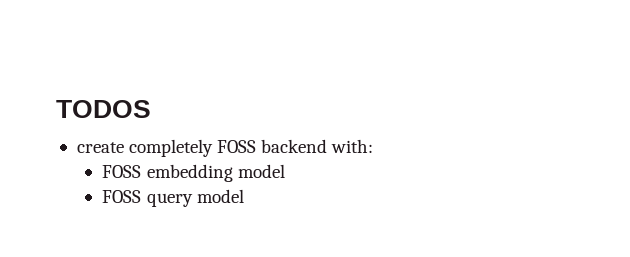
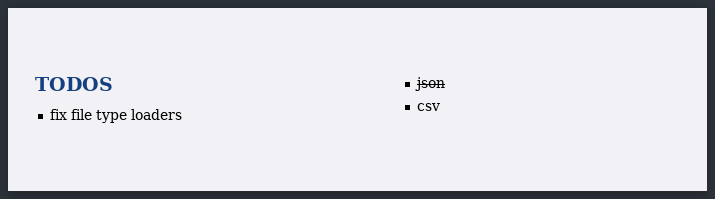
- create completely FOSS backend with:
- FOSS embedding model
- FOSS query model
+ fix file type loaders
+ json
+ csv

